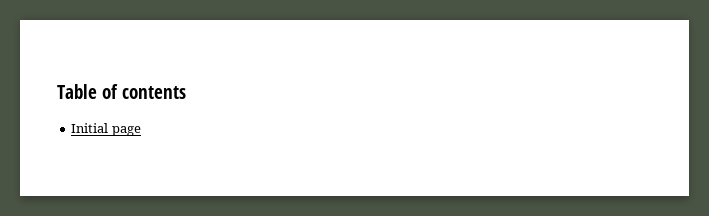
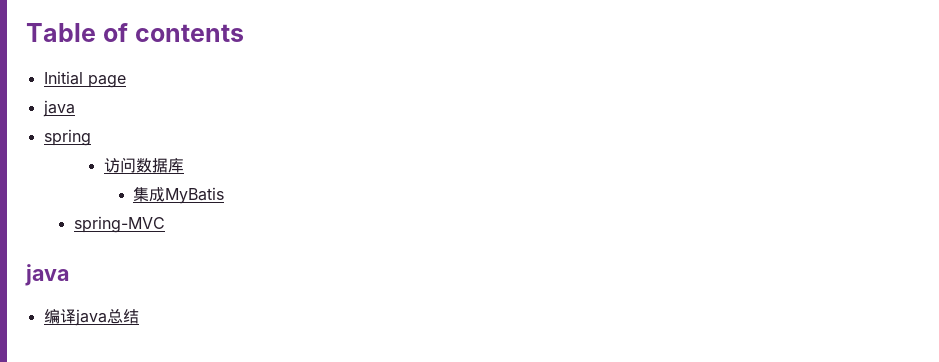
  Initial page
+ java
+ spring
+ 访问数据库
+ 集成MyBatis
+ spring-MVC
+ java
+ 编译java总结

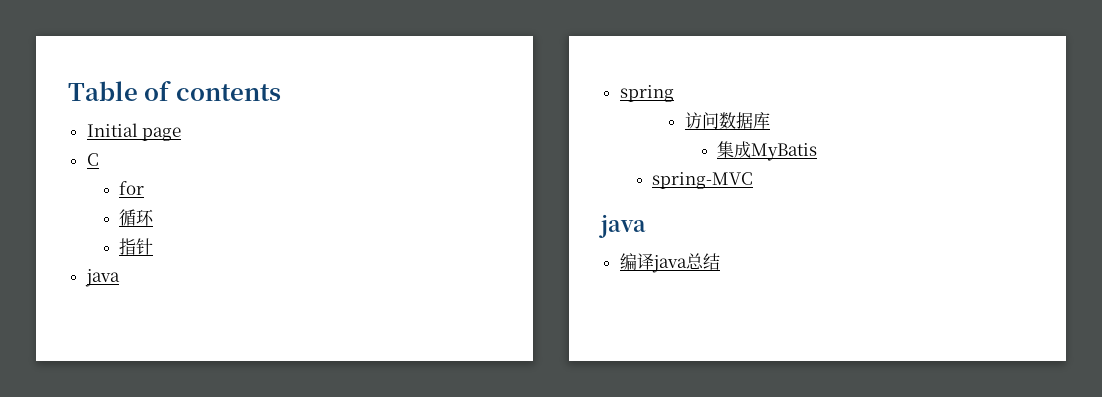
+ C
+ for
+ 循环
+ 指针

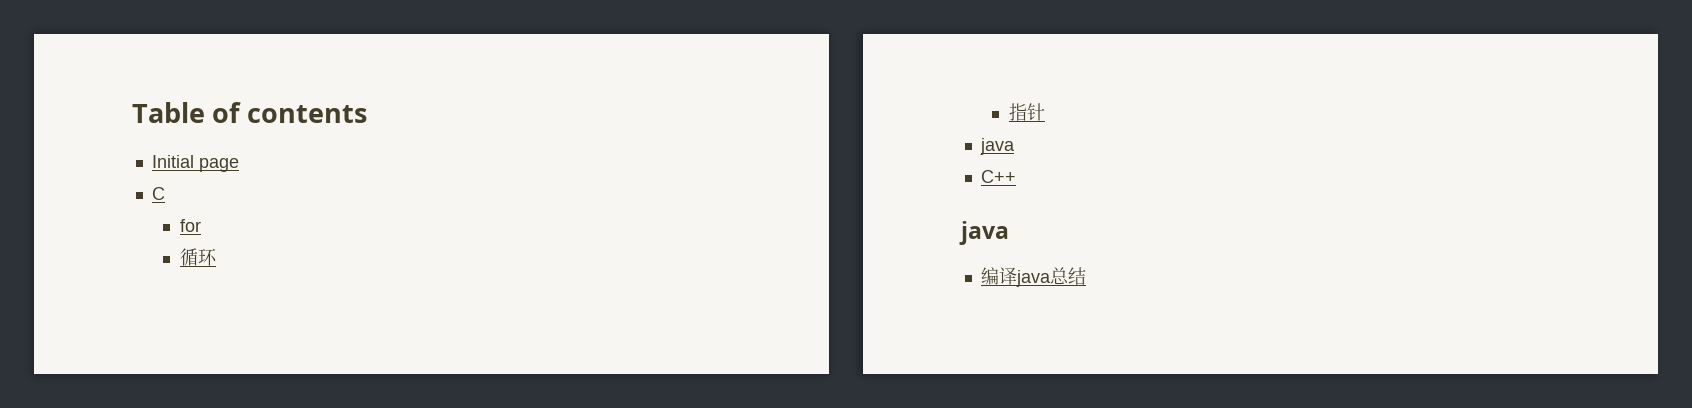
- spring
- 访问数据库
- 集成MyBatis
- spring-MVC
+ C++

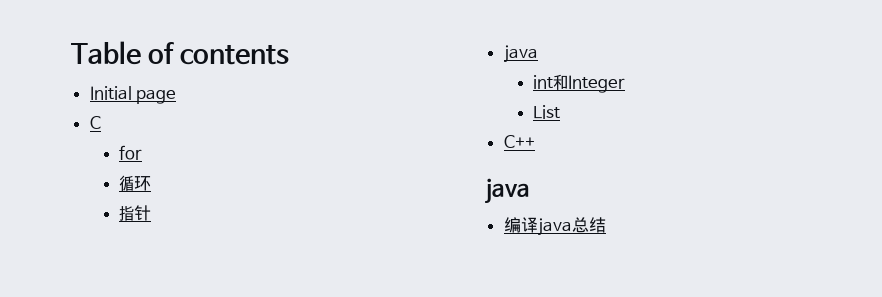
+ int和Integer
+ List

